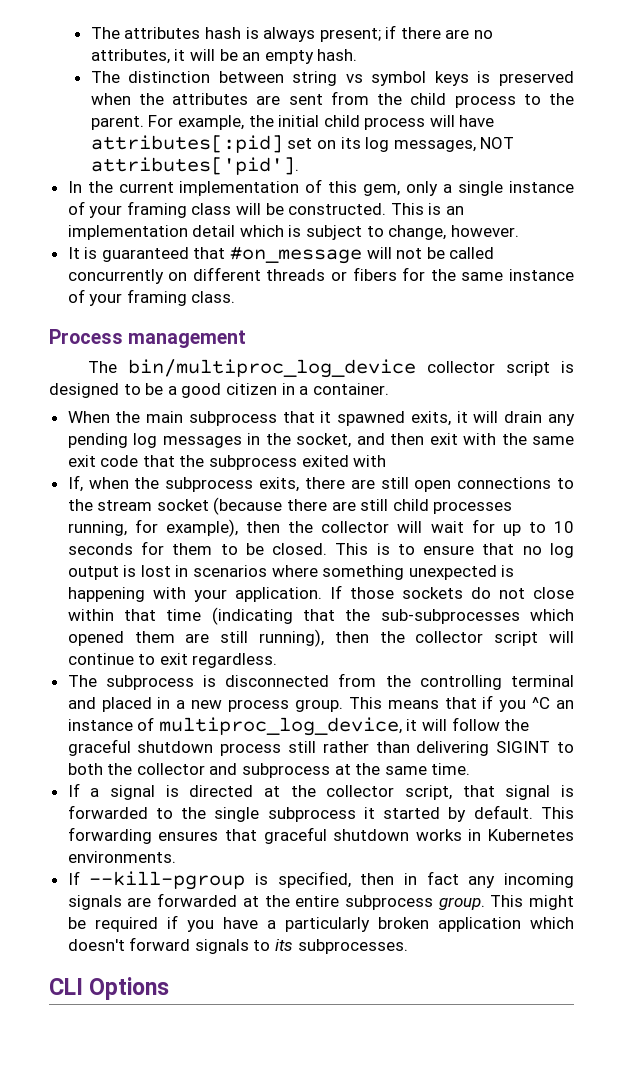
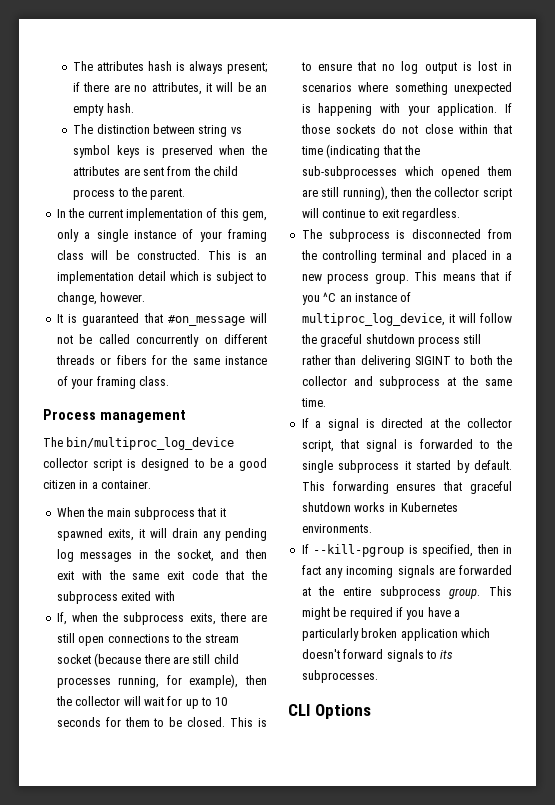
- For example, the initial child process will have attributes[:pid] set on its log messages, NOT attributes['pid'].

